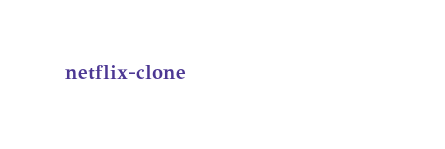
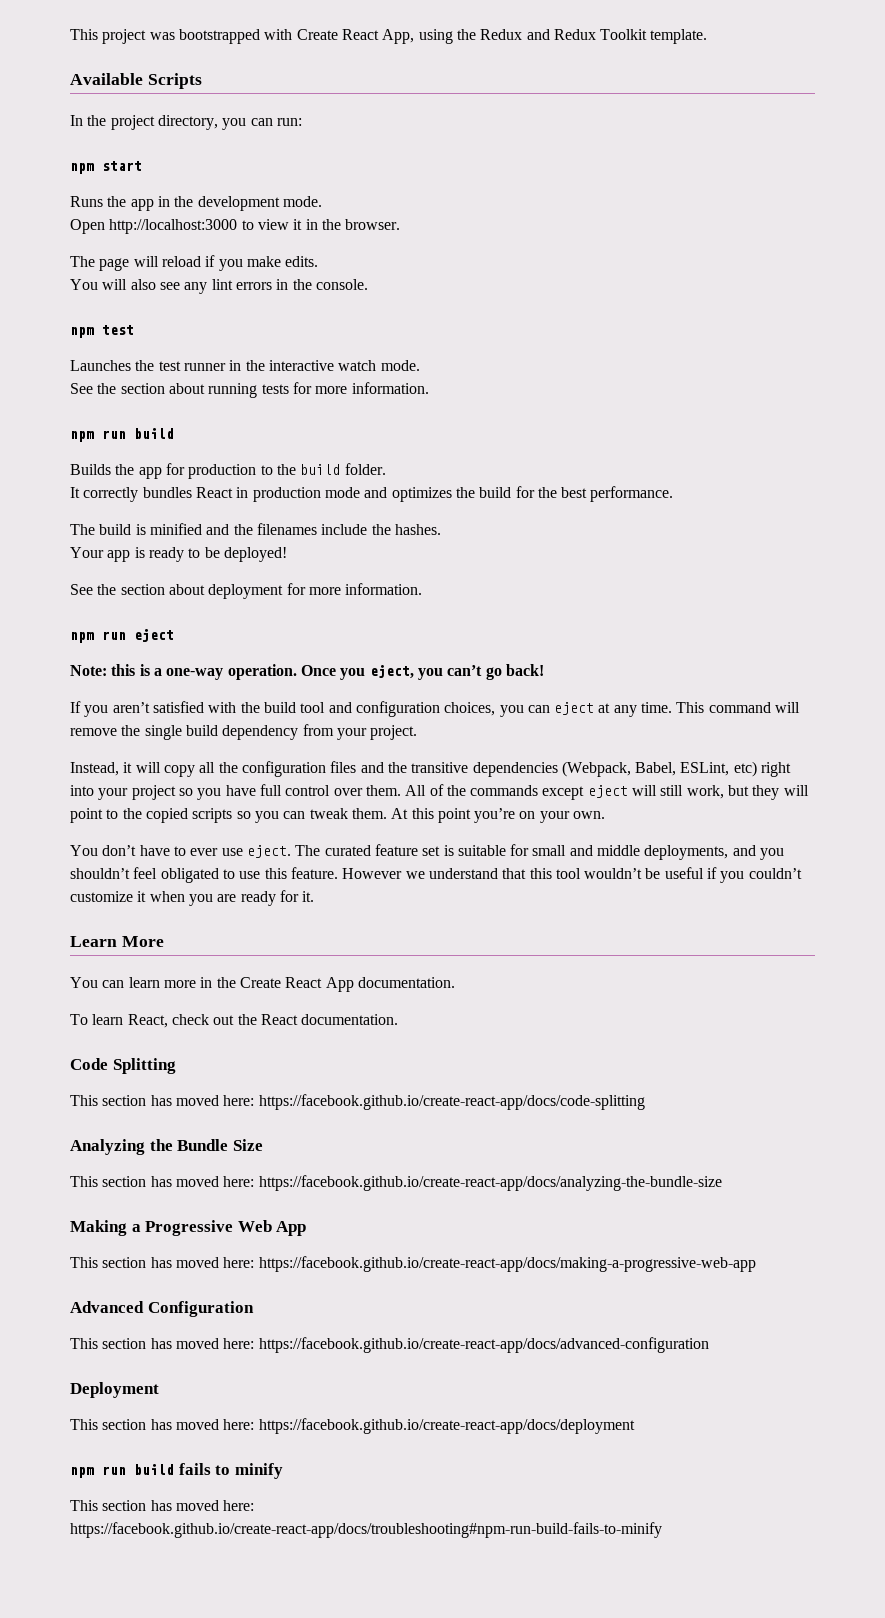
- netflix-clone
+ This project was bootstrapped with Create React App, using the Redux and Redux Toolkit template.
+ Available Scripts
+ In the project directory, you can run:
+ npm start
+ Runs the app in the development mode.
+ Open http://localhost:3000 to view it in the browser.
+ The page will reload if you make edits.
+ You will also see any lint errors in the console.
+ npm test
+ Launches the test runner in the interactive watch mode.
+ See the section about running tests for more information.
+ npm run build
+ Builds the app for production to the build folder.
+ It correctly bundles React in production mode and optimizes the build for the best performance.
+ The build is minified and the filenames include the hashes.
+ Your app is ready to be deployed!
+ See the section about deployment for more information.
+ npm run eject
+ Note: this is a one-way operation. Once you eject, you can’t go back!
+ If you aren’t satisfied with the build tool and configuration choices, you can eject at any time. This command will remove the single build dependency from your project.
+ Instead, it will copy all the configuration files and the transitive dependencies (Webpack, Babel, ESLint, etc) right into your project so you have full control over them. All of the commands except eject will still work, but they will point to the copied scripts so you can tweak them. At this point you’re on your own.
+ You don’t have to ever use eject. The curated feature set is suitable for small and middle deployments, and you shouldn’t feel obligated to use this feature. However we understand that this tool wouldn’t be useful if you couldn’t customize it when you are ready for it.
+ Learn More
+ You can learn more in the Create React App documentation.
+ To learn React, check out the React documentation.
+ Code Splitting
+ This section has moved here: https://facebook.github.io/create-react-app/docs/code-splitting
+ Analyzing the Bundle Size
+ This section has moved here: https://facebook.github.io/create-react-app/docs/analyzing-the-bundle-size
+ Making a Progressive Web App
+ This section has moved here: https://facebook.github.io/create-react-app/docs/making-a-progressive-web-app
+ Advanced Configuration
+ This section has moved here: https://facebook.github.io/create-react-app/docs/advanced-configuration
+ Deployment
+ This section has moved here: https://facebook.github.io/create-react-app/docs/deployment
+ npm run build fails to minify
+ This section has moved here: https://facebook.github.io/create-react-app/docs/troubleshooting#npm-run-build-fails-to-minify

